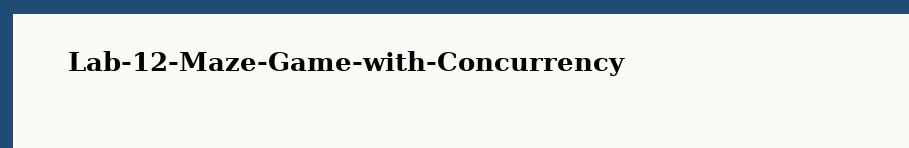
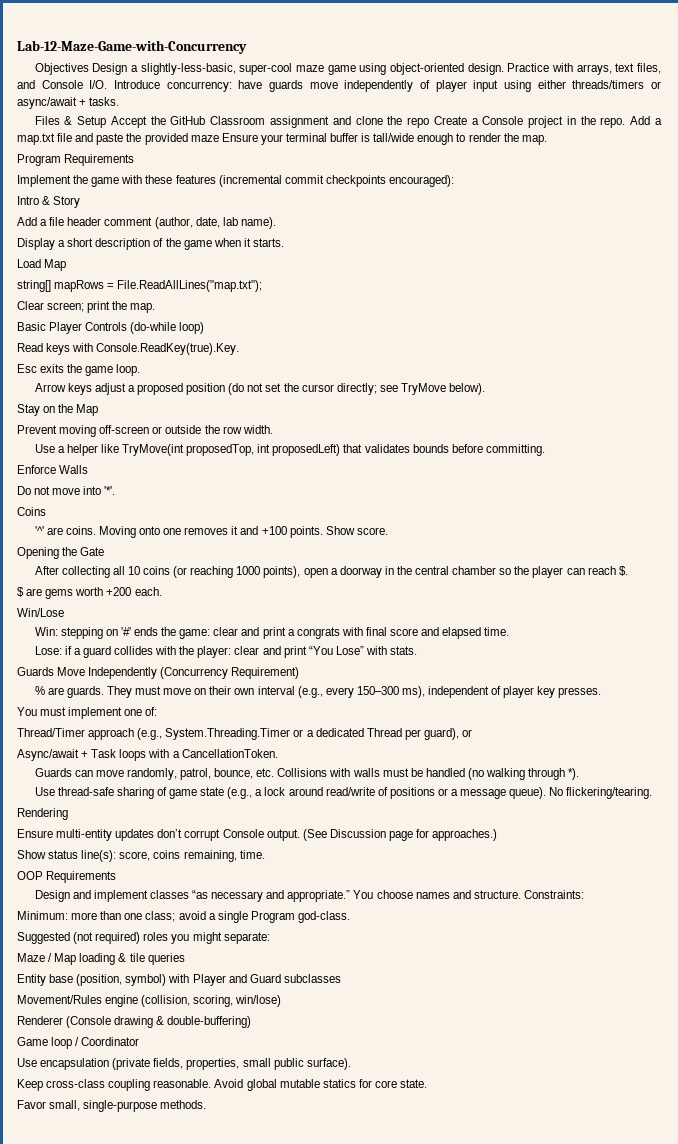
+ Objectives Design a slightly-less-basic, super-cool maze game using object-oriented design. Practice with arrays, text files, and Console I/O. Introduce concurrency: have guards move independently of player input using either threads/timers or async/await + tasks.
+ Files & Setup Accept the GitHub Classroom assignment and clone the repo Create a Console project in the repo. Add a map.txt file and paste the provided maze Ensure your terminal buffer is tall/wide enough to render the map.
+ Program Requirements
+ Implement the game with these features (incremental commit checkpoints encouraged):
+ Intro & Story
+ Add a file header comment (author, date, lab name).
+ Display a short description of the game when it starts.
+ Load Map
+ string[] mapRows = File.ReadAllLines("map.txt");
+ Clear screen; print the map.
+ Basic Player Controls (do-while loop)
+ Read keys with Console.ReadKey(true).Key.
+ Esc exits the game loop.
+ Arrow keys adjust a proposed position (do not set the cursor directly; see TryMove below).
+ Stay on the Map
+ Prevent moving off-screen or outside the row width.
+ Use a helper like TryMove(int proposedTop, int proposedLeft) that validates bounds before committing.
+ Enforce Walls
+ Do not move into '*'.
+ Coins
+ '^' are coins. Moving onto one removes it and +100 points. Show score.
+ Opening the Gate
+ After collecting all 10 coins (or reaching 1000 points), open a doorway in the central chamber so the player can reach $.
+ $ are gems worth +200 each.
+ Win/Lose
+ Win: stepping on '#' ends the game: clear and print a congrats with final score and elapsed time.
+ Lose: if a guard collides with the player: clear and print “You Lose” with stats.
+ Guards Move Independently (Concurrency Requirement)
+ % are guards. They must move on their own interval (e.g., every 150–300 ms), independent of player key presses.
+ You must implement one of:
+ Thread/Timer approach (e.g., System.Threading.Timer or a dedicated Thread per guard), or
+ Async/await + Task loops with a CancellationToken.
+ Guards can move randomly, patrol, bounce, etc. Collisions with walls must be handled (no walking through *).
+ Use thread-safe sharing of game state (e.g., a lock around read/write of positions or a message queue). No flickering/tearing.
+ Rendering
+ Ensure multi-entity updates don’t corrupt Console output. (See Discussion page for approaches.)
+ Show status line(s): score, coins remaining, time.
+ OOP Requirements
+ Design and implement classes “as necessary and appropriate.” You choose names and structure. Constraints:
+ Minimum: more than one class; avoid a single Program god-class.
+ Suggested (not required) roles you might separate:
+ Maze / Map loading & tile queries
+ Entity base (position, symbol) with Player and Guard subclasses
+ Movement/Rules engine (collision, scoring, win/lose)
+ Renderer (Console drawing & double-buffering)
+ Game loop / Coordinator
+ Use encapsulation (private fields, properties, small public surface).
+ Keep cross-class coupling reasonable. Avoid global mutable statics for core state.
+ Favor small, single-purpose methods.

